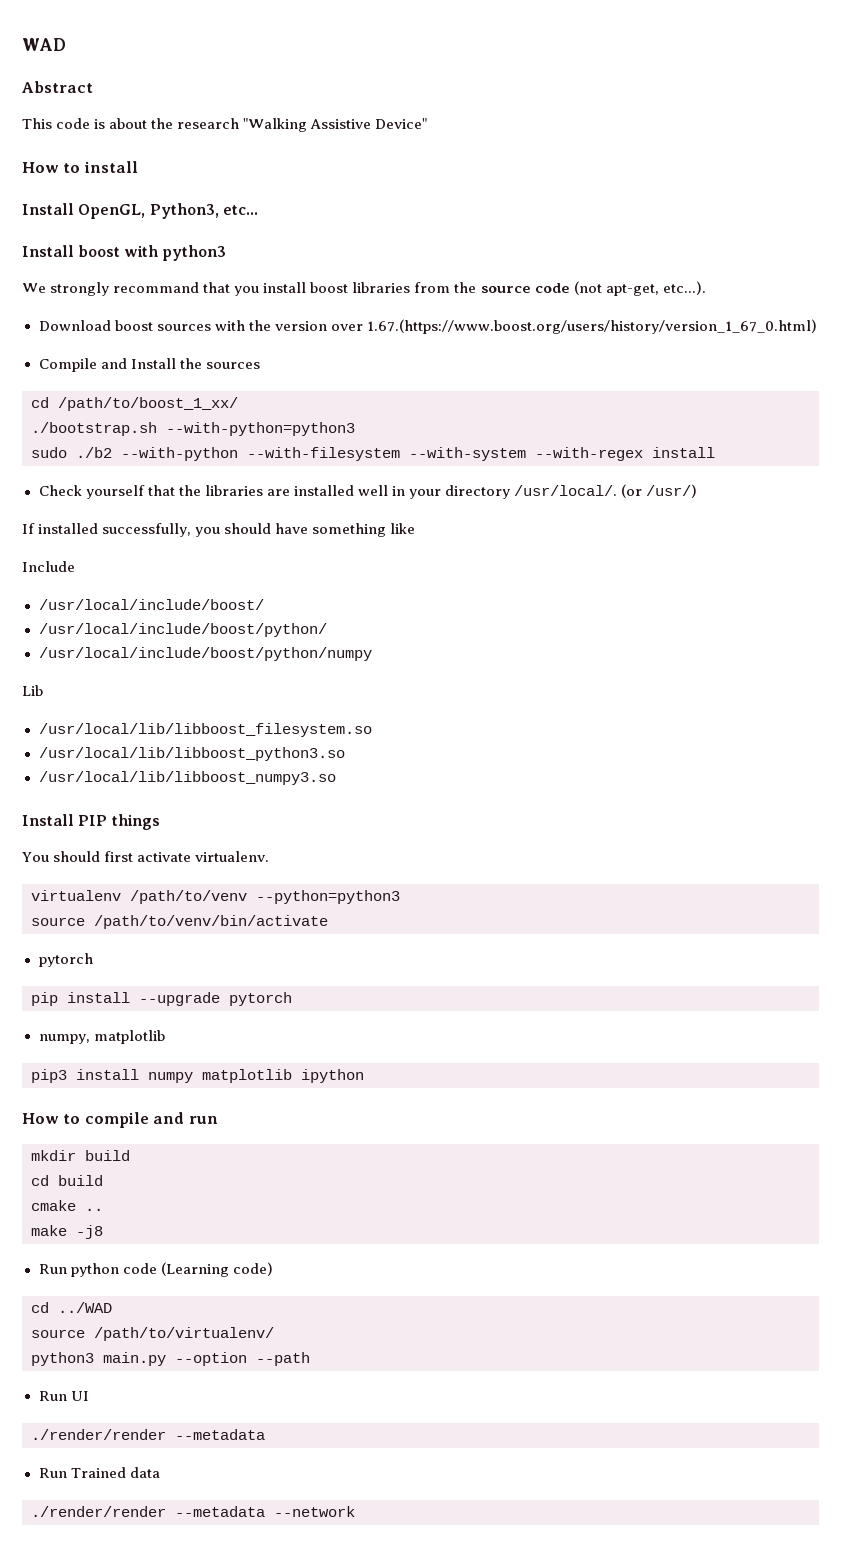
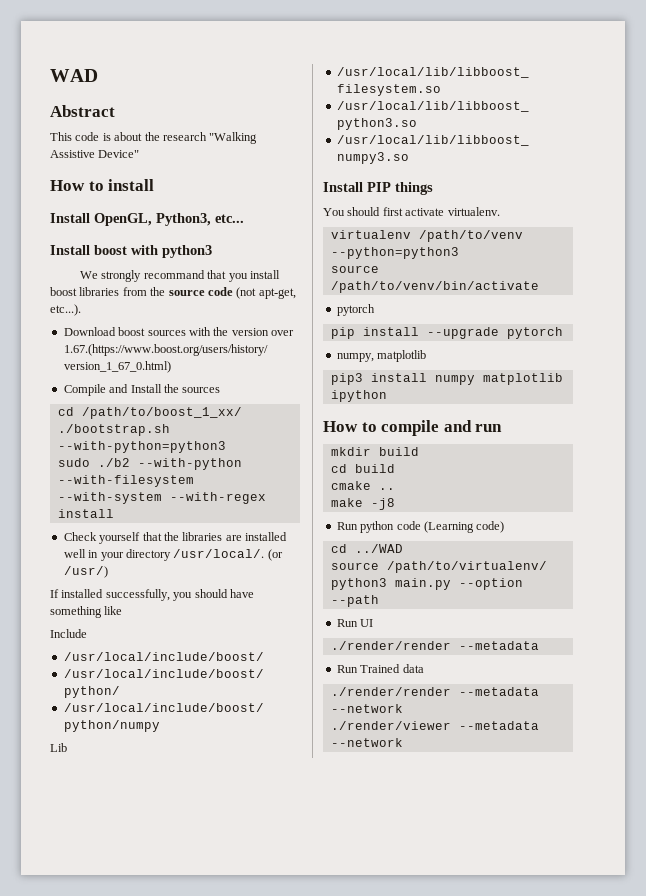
+ ./render/viewer --metadata --network

